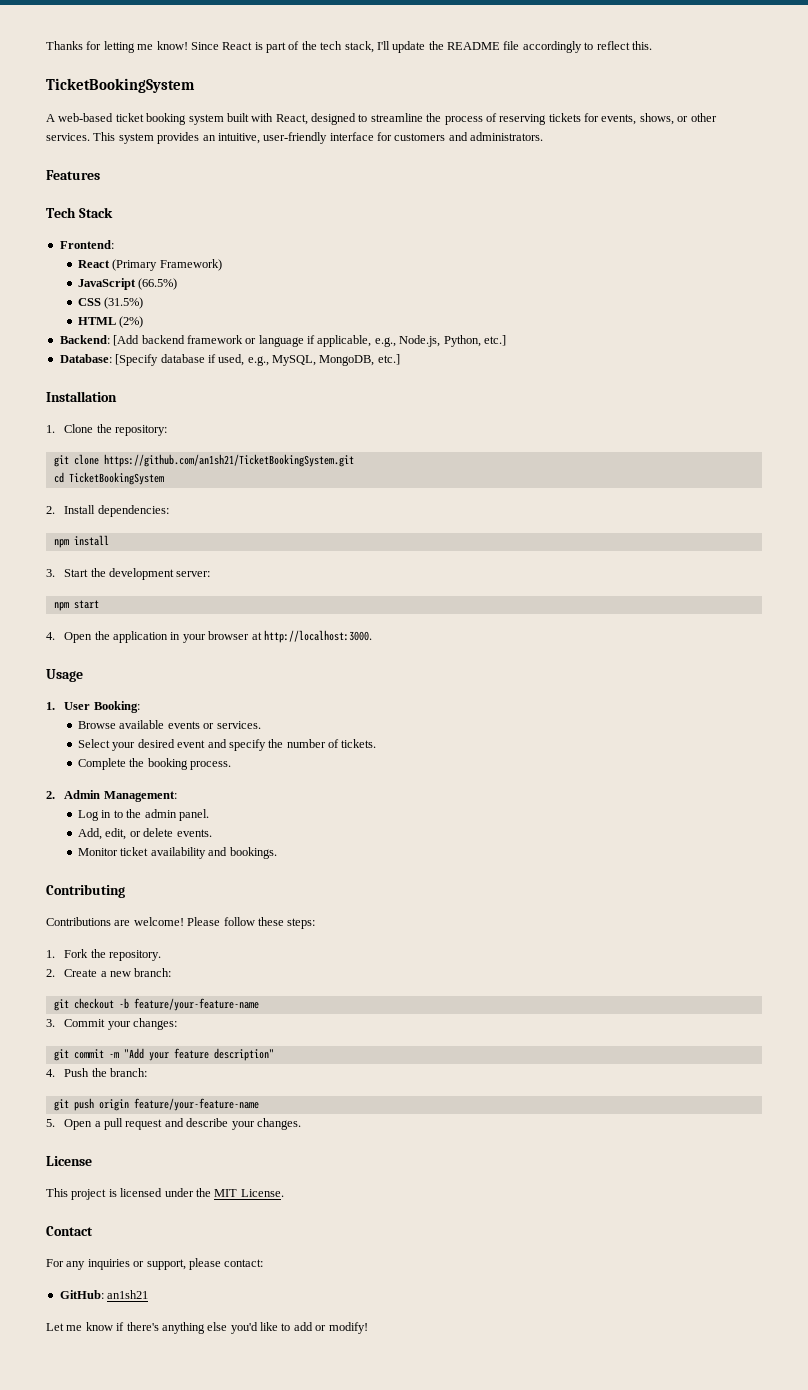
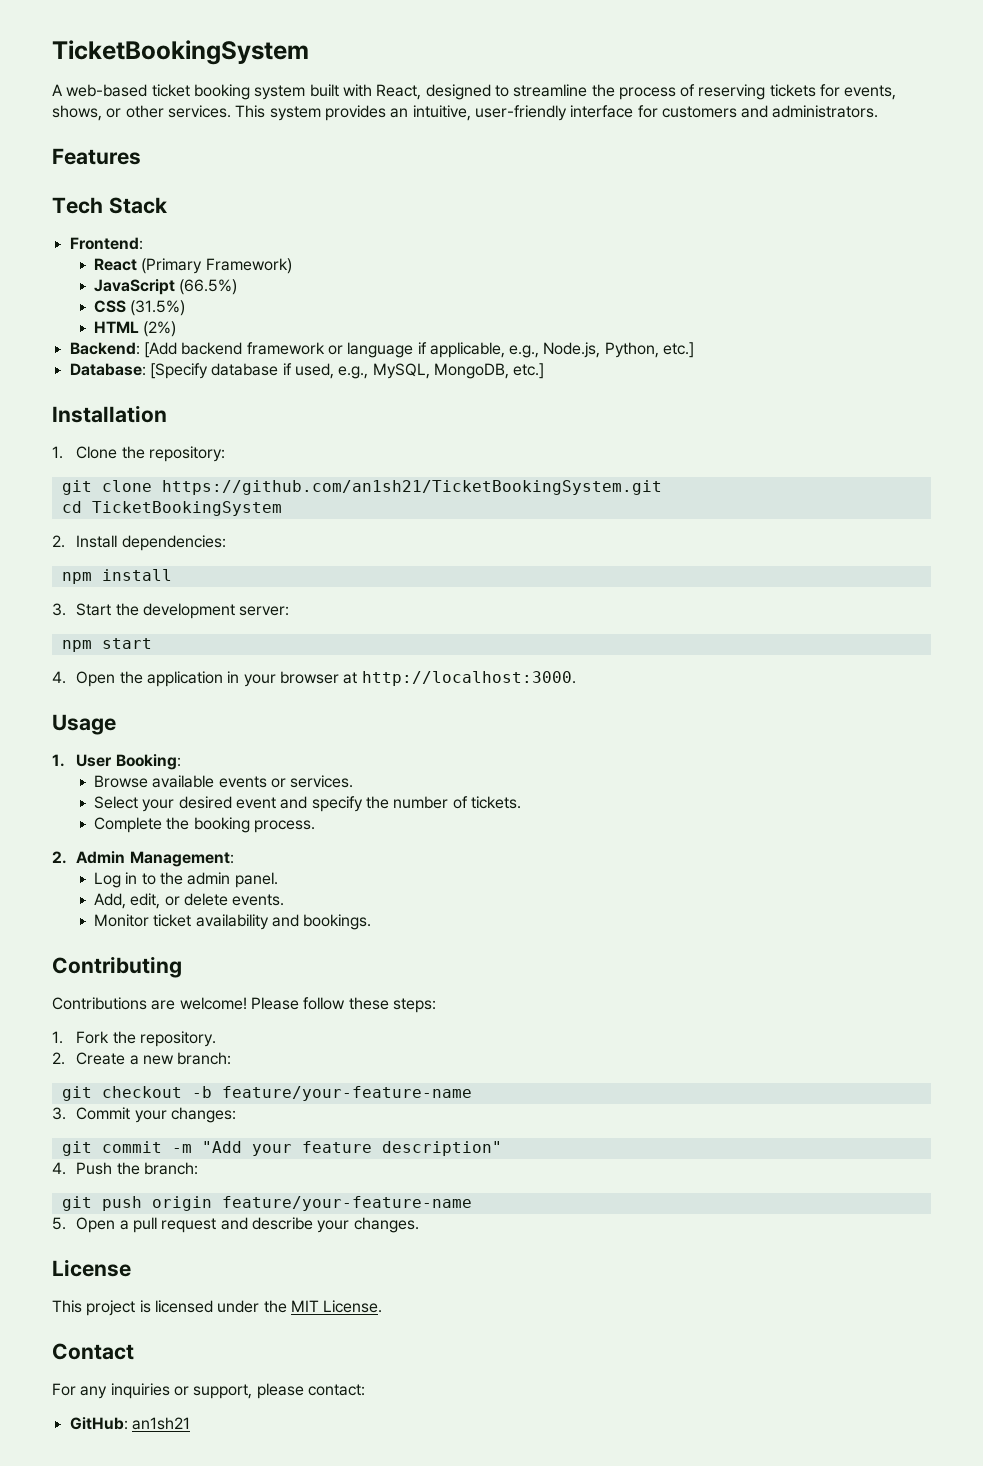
- Thanks for letting me know! Since React is part of the tech stack, I'll update the README file accordingly to reflect this.
- Let me know if there's anything else you'd like to add or modify!

